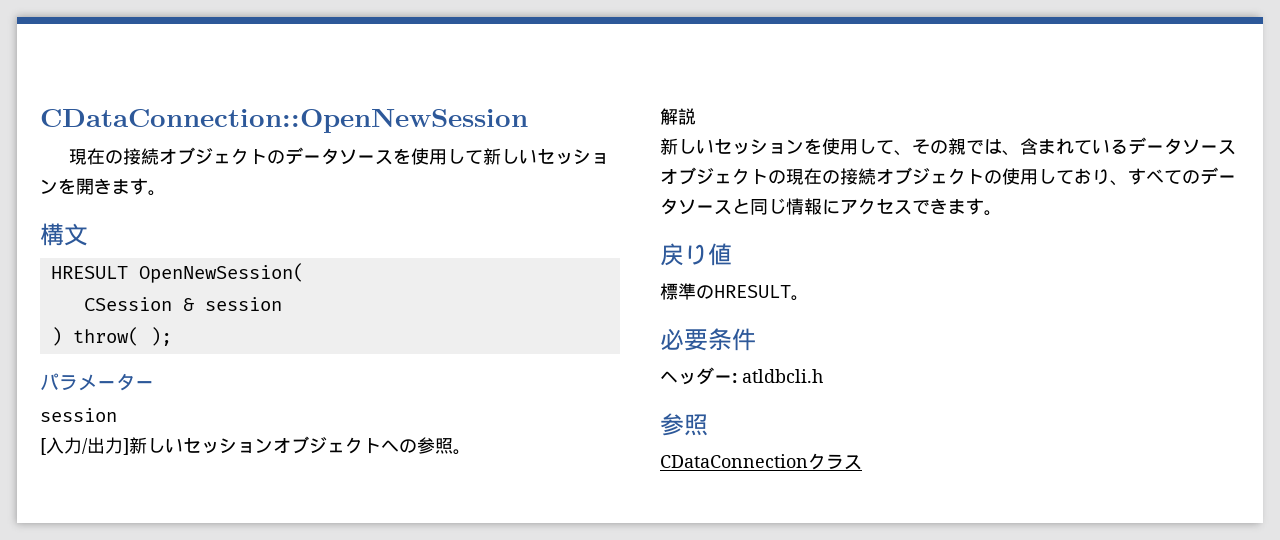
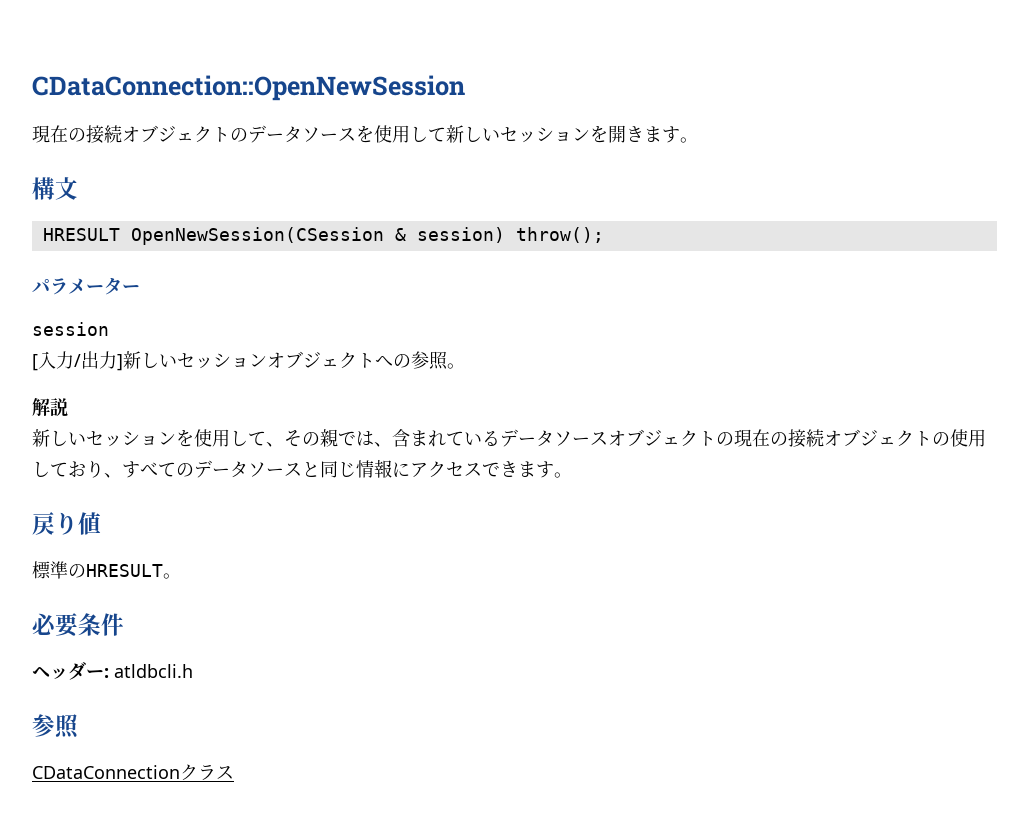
- HRESULT OpenNewSession(
- CSession & session
- ) throw( );
+ HRESULT OpenNewSession(CSession & session) throw();

